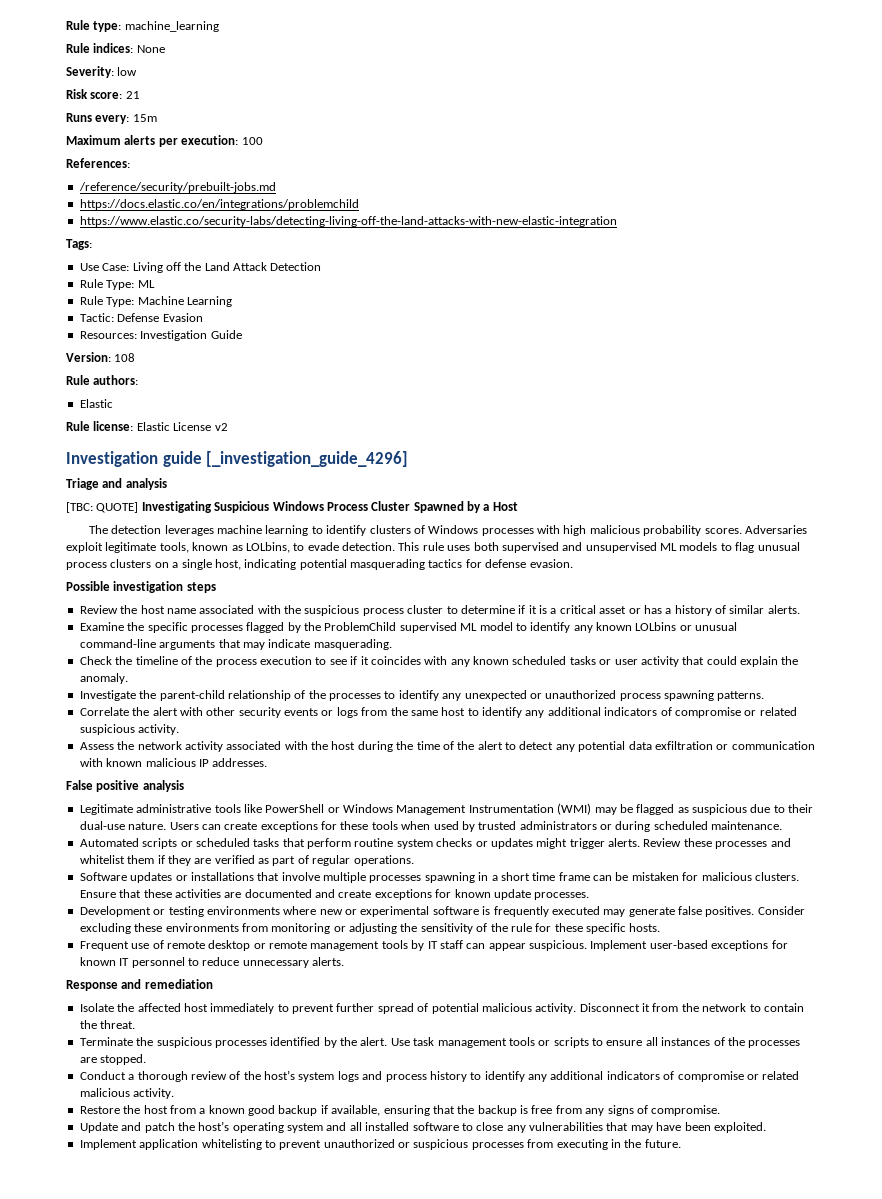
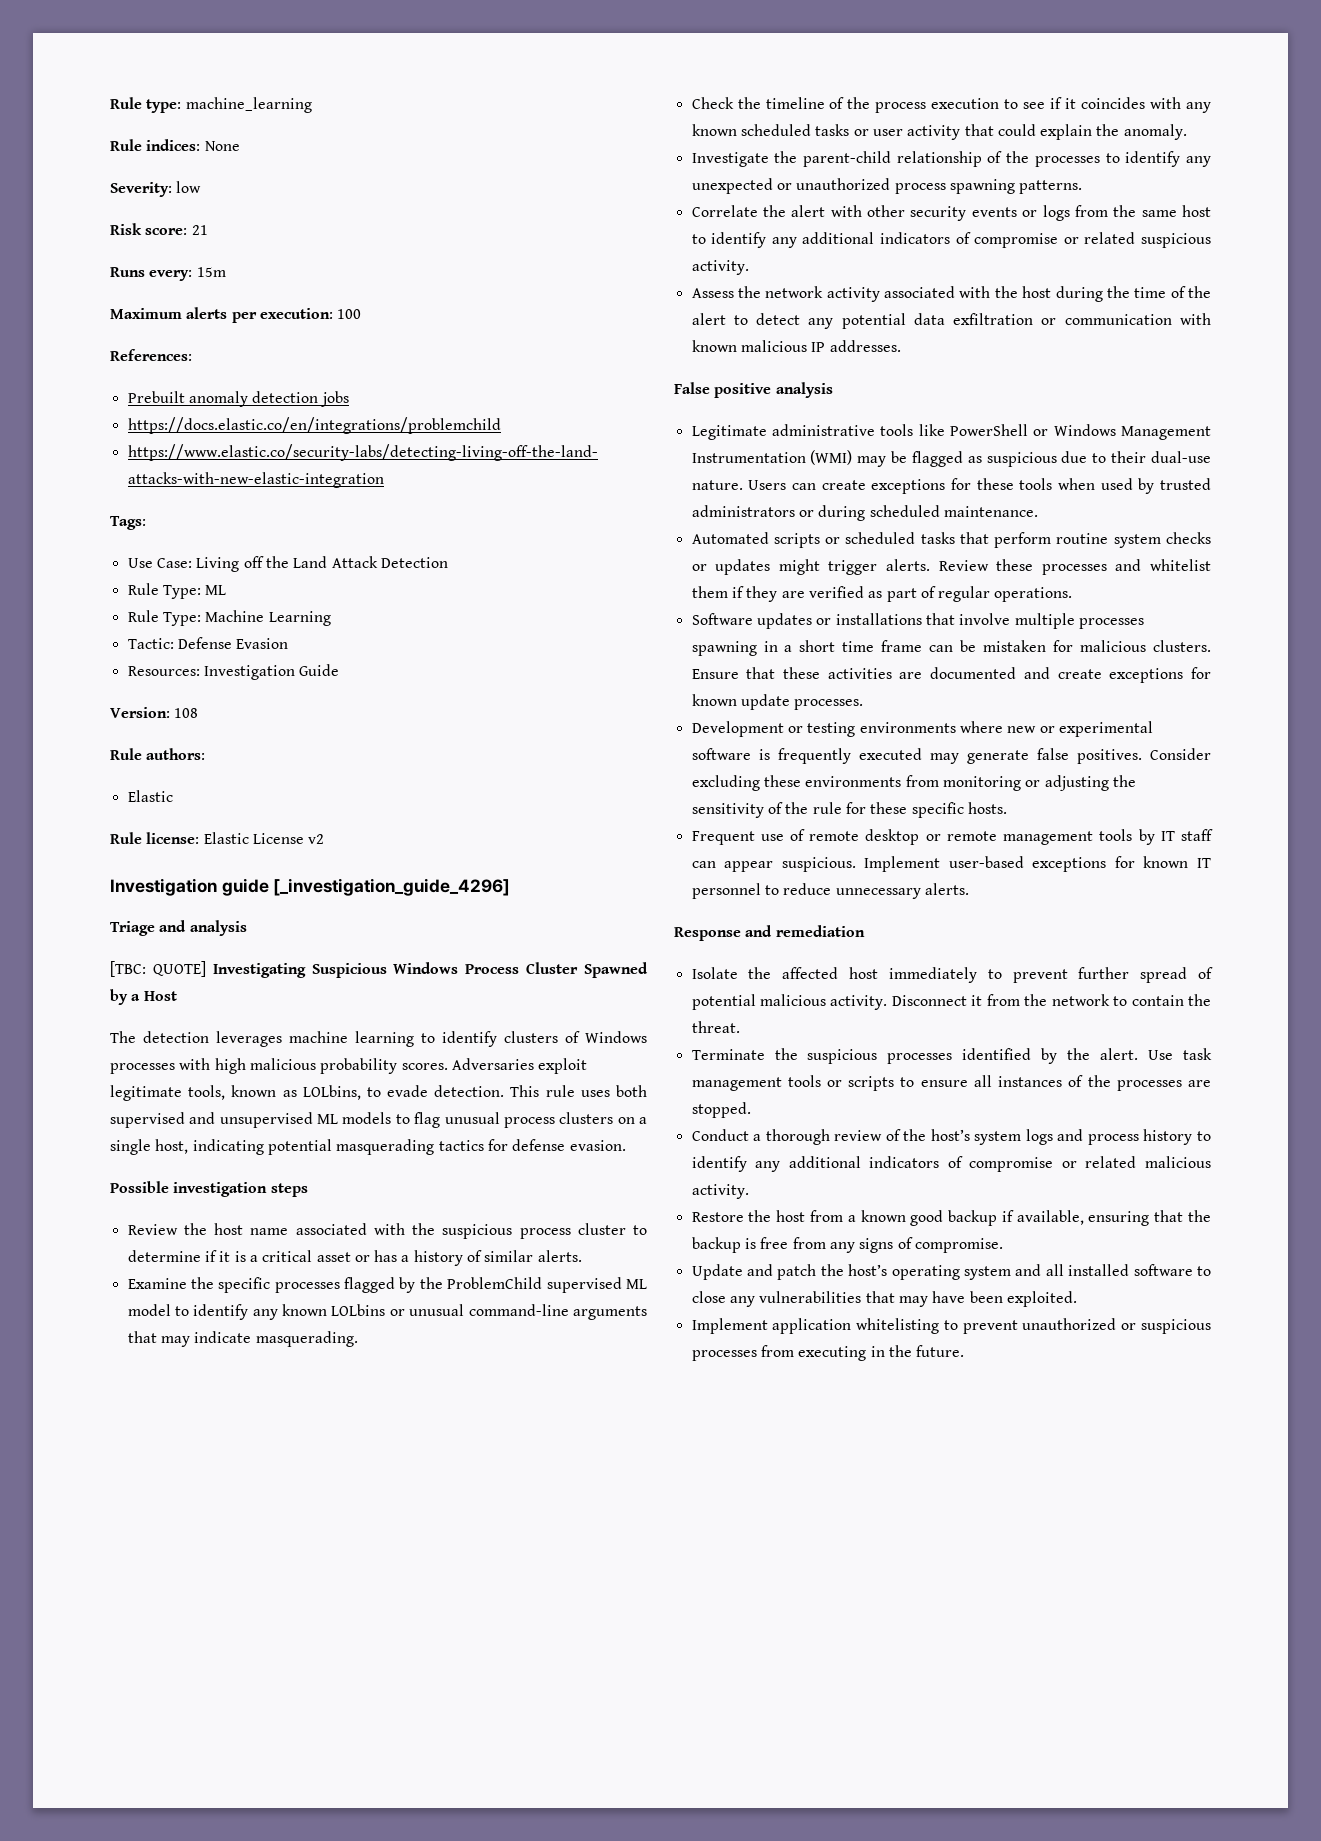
- /reference/security/prebuilt-jobs.md
+ Prebuilt anomaly detection jobs

